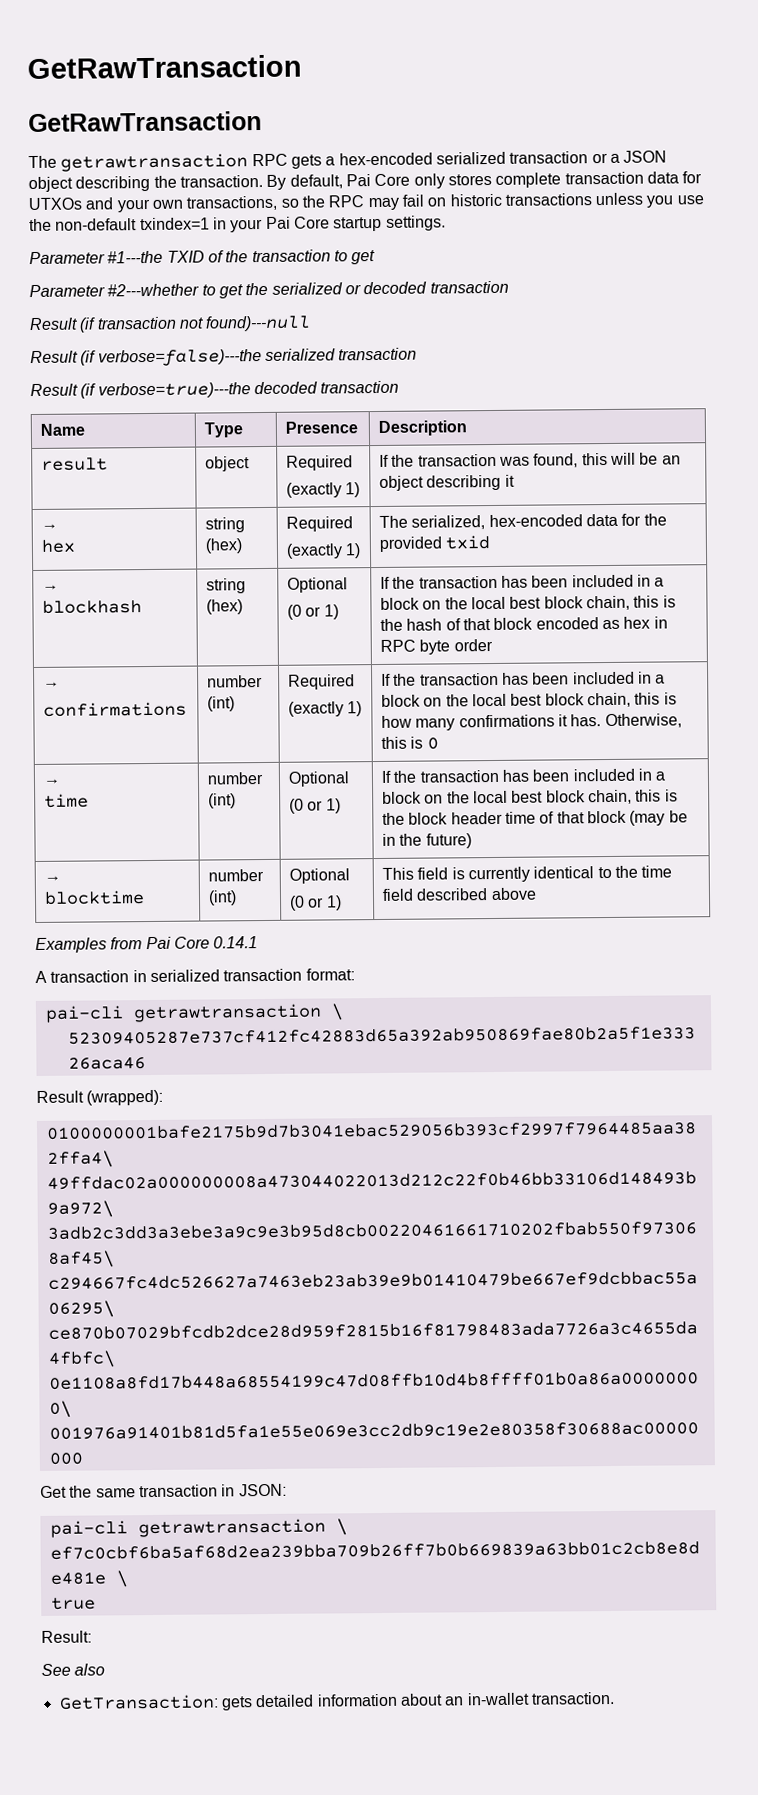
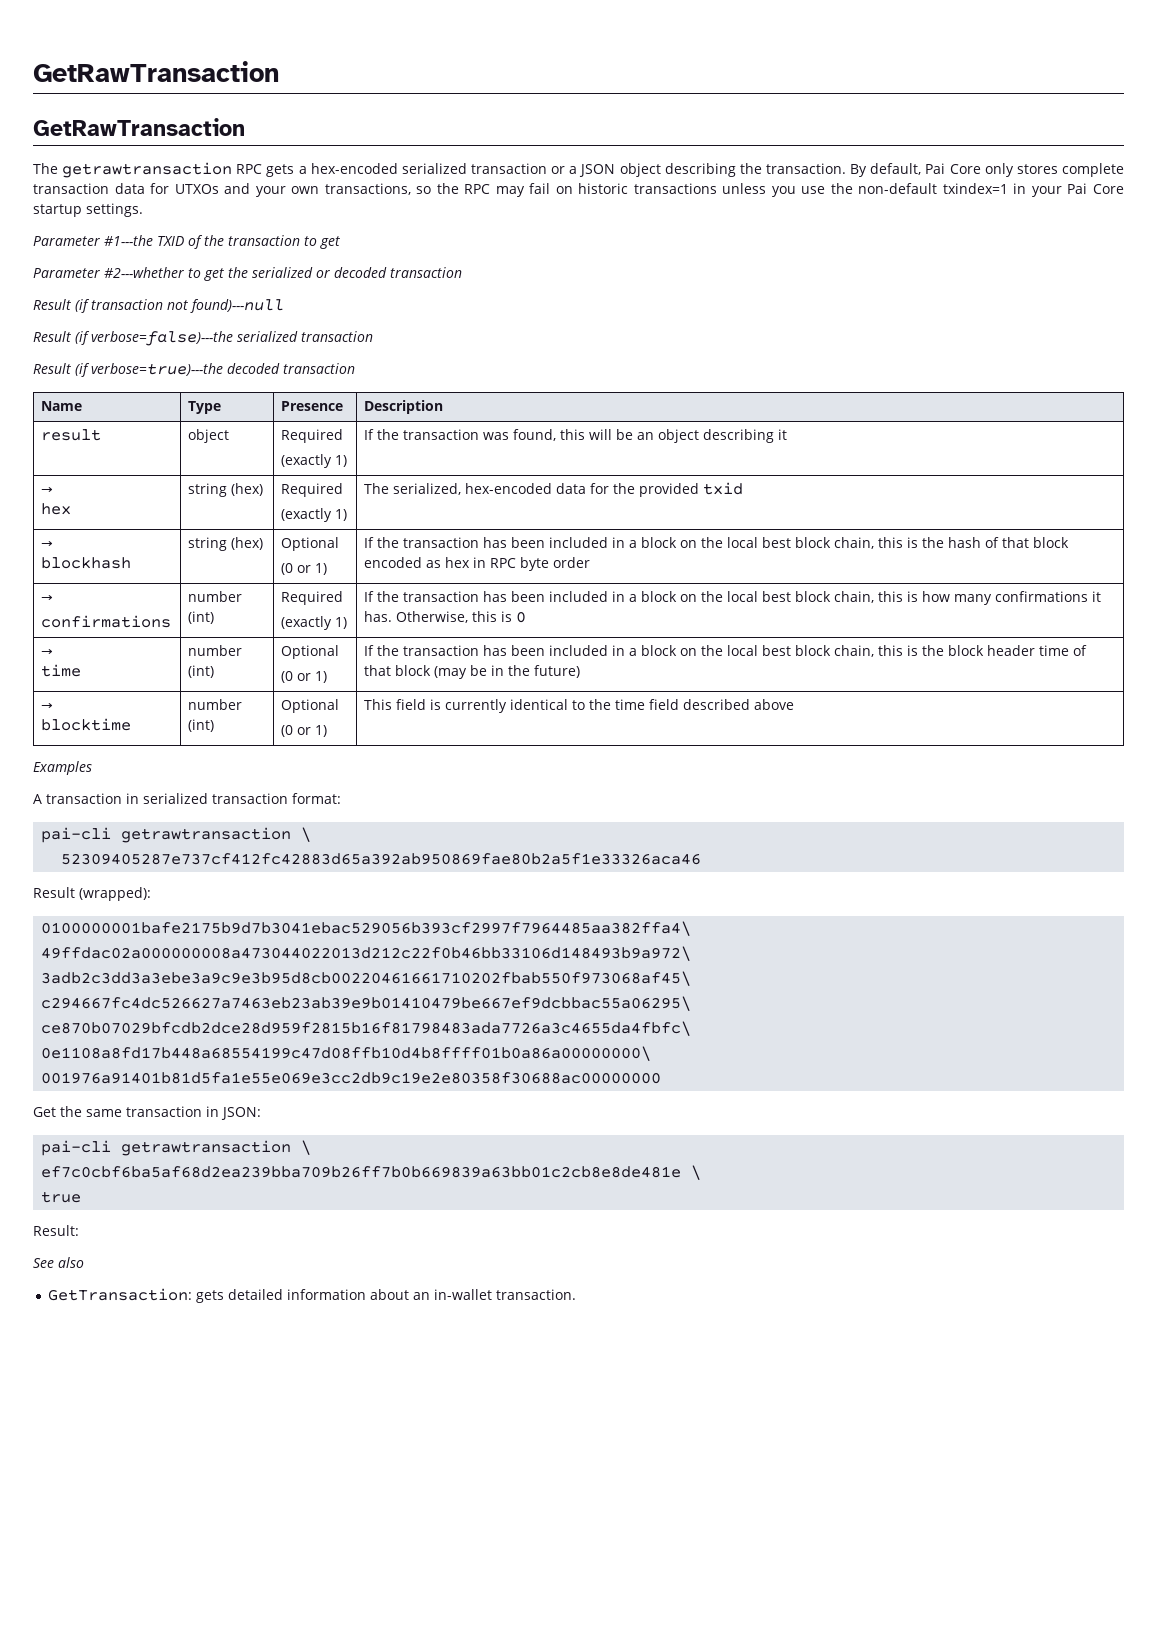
- Examples from Pai Core 0.14.1
+ Examples

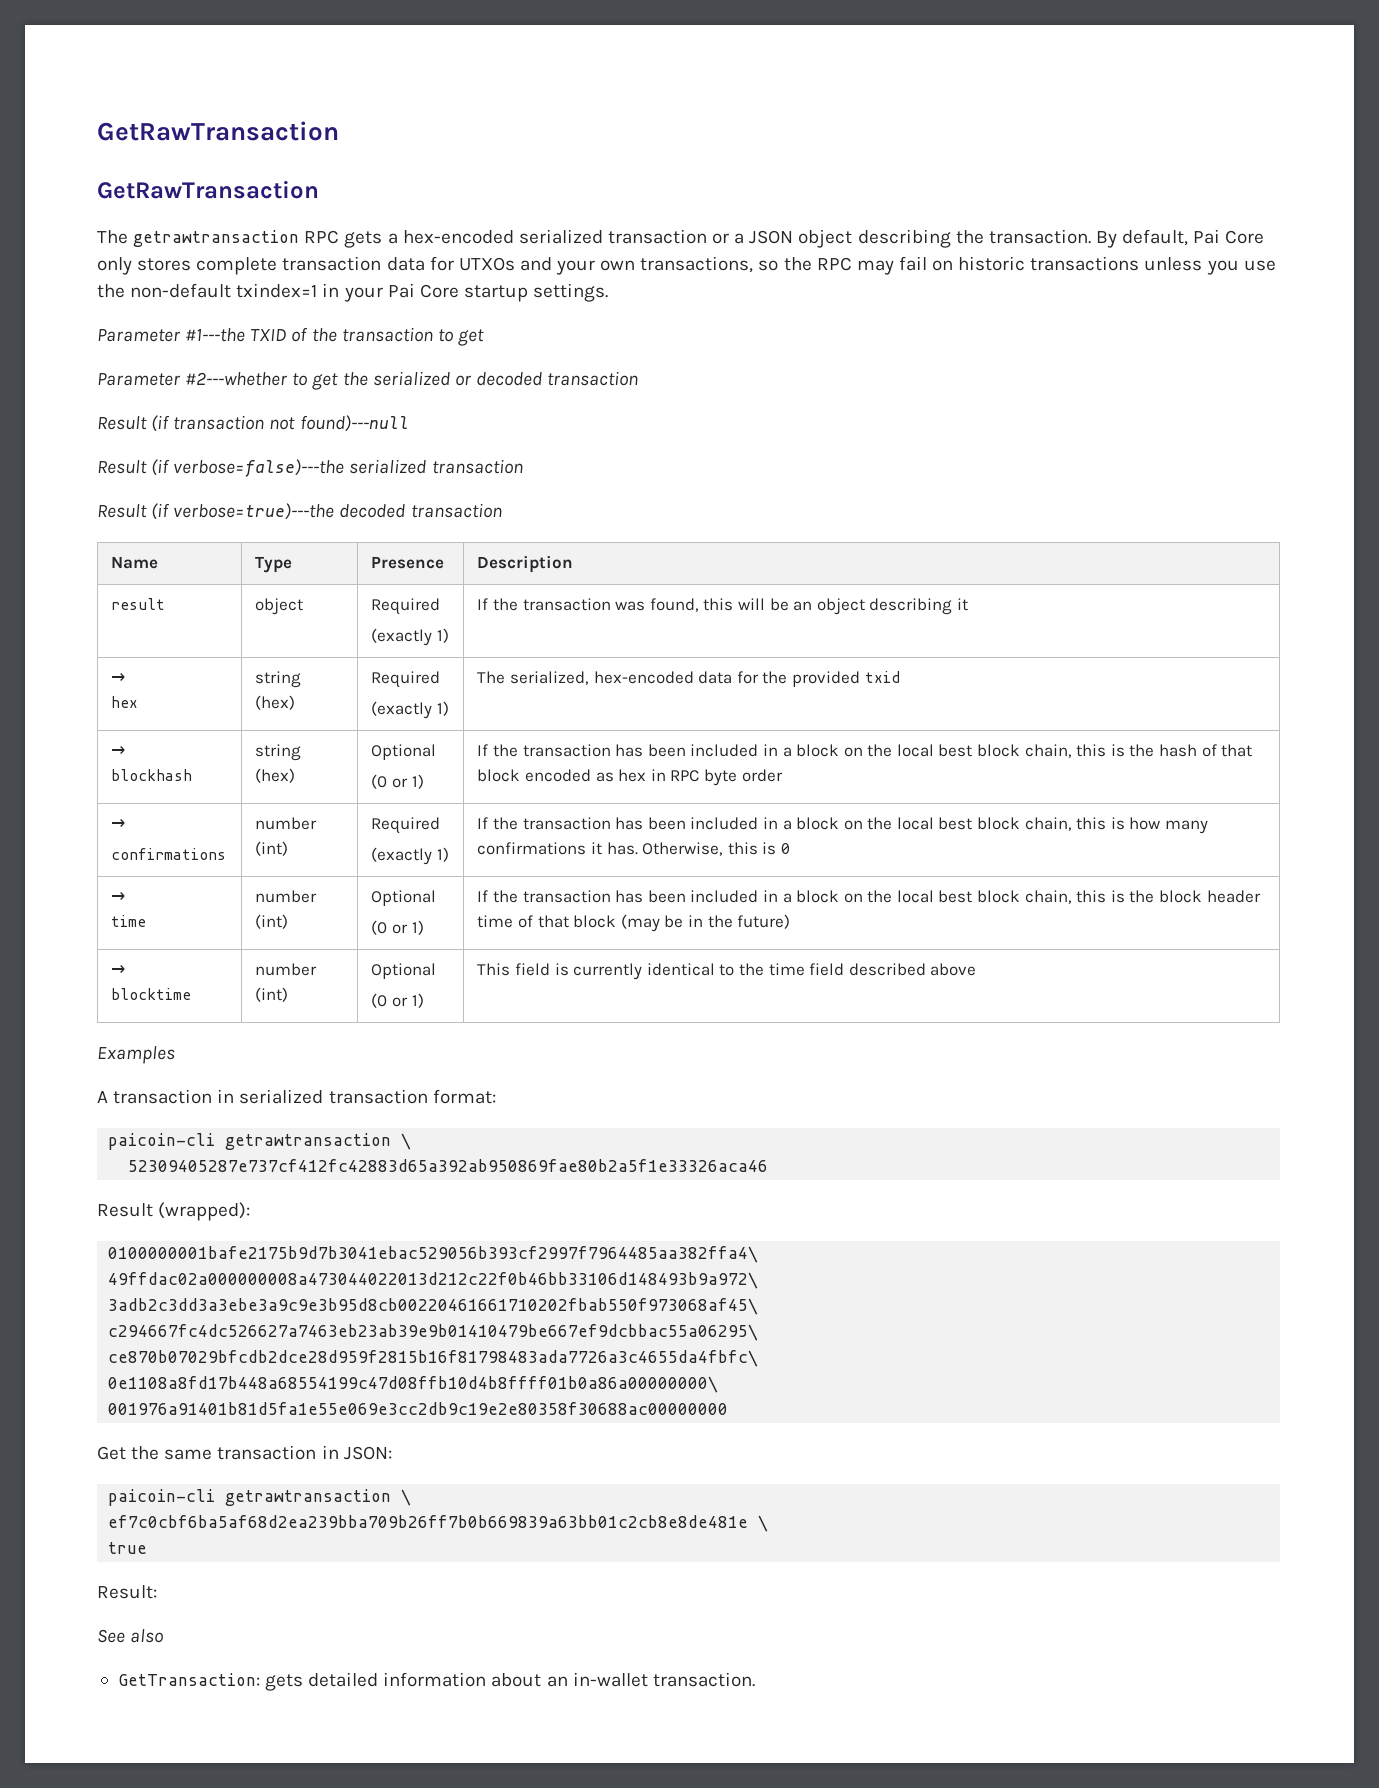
  A transaction in serialized transaction format:
- pai-cli getrawtransaction \
+ paicoin-cli getrawtransaction \
  Get the same transaction in JSON:
- pai-cli getrawtransaction \
+ paicoin-cli getrawtransaction \

